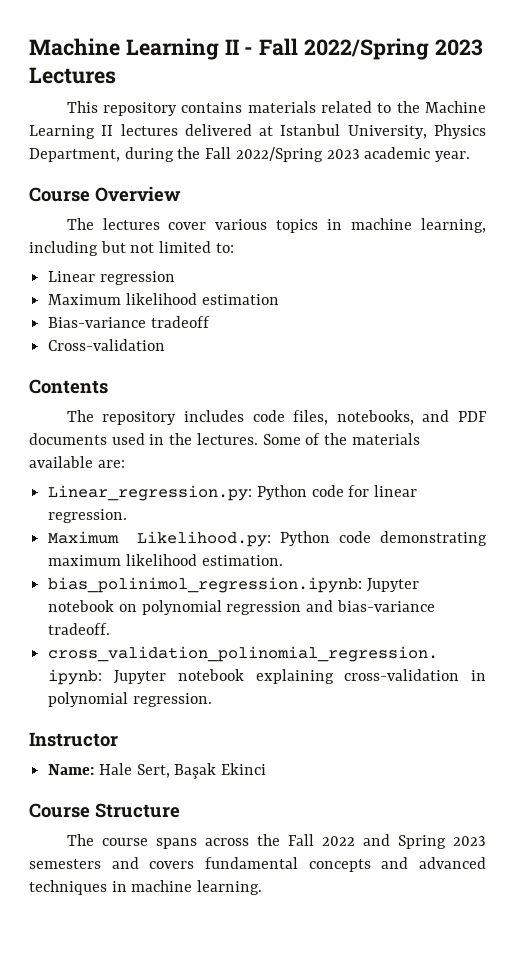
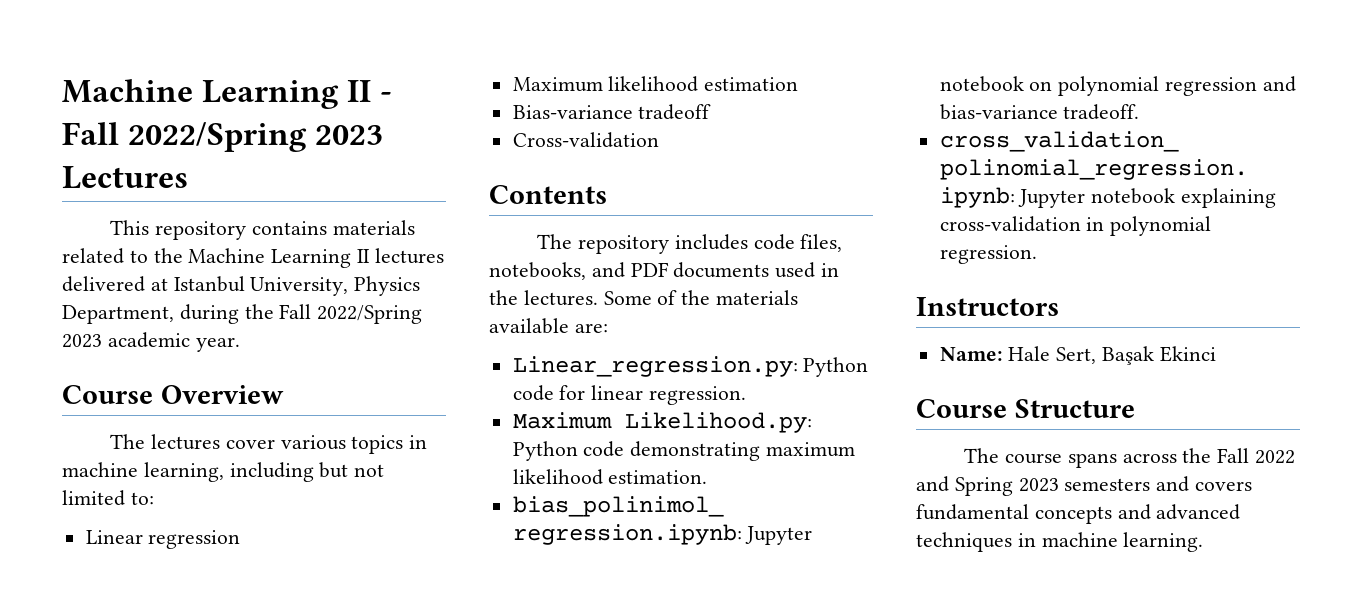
- Instructor
+ Instructors

